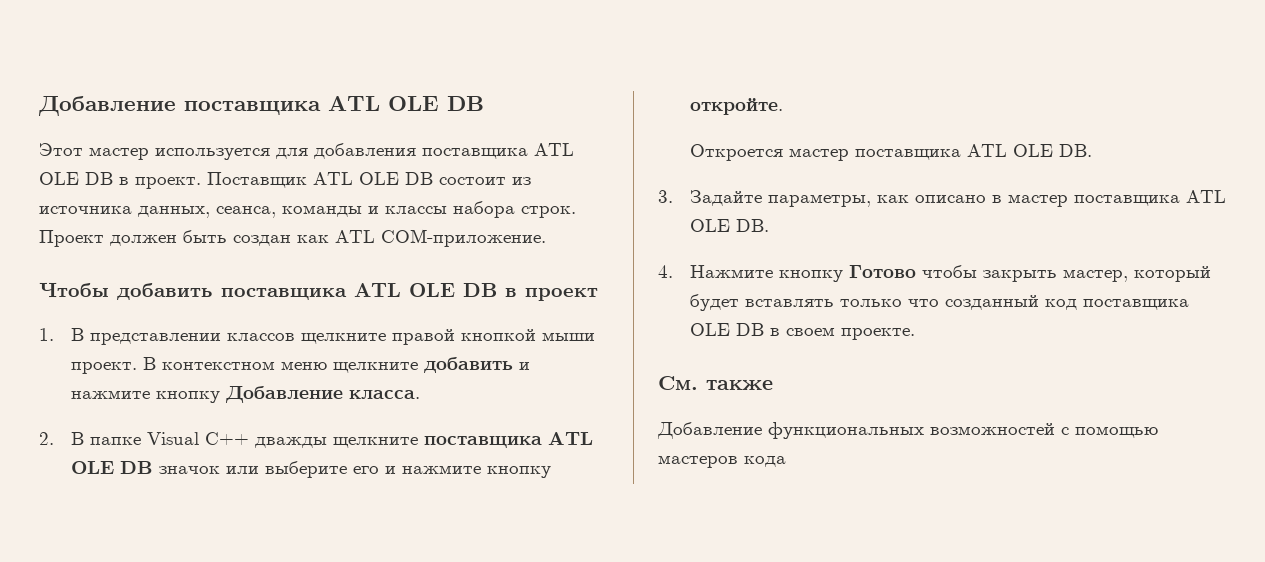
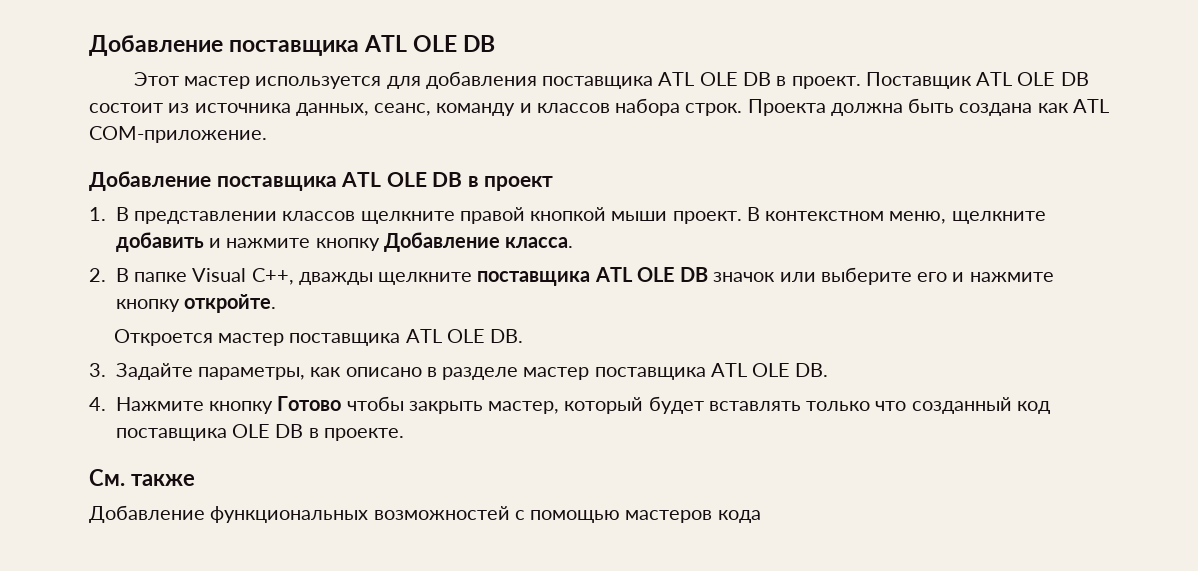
- Поставщик ATL OLE DB состоит из источника данных, сеанса, команды и классы набора строк. Проект должен быть создан как ATL COM-приложение.
+ Поставщик ATL OLE DB состоит из источника данных, сеанс, команду и классов набора строк. Проекта должна быть создана как ATL COM-приложение.
- Чтобы добавить поставщика ATL OLE DB в проект
+ Добавление поставщика ATL OLE DB в проект
- В контекстном меню щелкните добавить и нажмите кнопку Добавление класса.
+ В контекстном меню, щелкните добавить и нажмите кнопку Добавление класса.
- 2. В папке Visual C++ дважды щелкните поставщика ATL OLE DB значок или выберите его и нажмите кнопку откройте.
+ 2. В папке Visual C++, дважды щелкните поставщика ATL OLE DB значок или выберите его и нажмите кнопку откройте.
- 3. Задайте параметры, как описано в мастер поставщика ATL OLE DB.
+ 3. Задайте параметры, как описано в разделе мастер поставщика ATL OLE DB.
- 4. Нажмите кнопку Готово чтобы закрыть мастер, который будет вставлять только что созданный код поставщика OLE DB в своем проекте.
+ 4. Нажмите кнопку Готово чтобы закрыть мастер, который будет вставлять только что созданный код поставщика OLE DB в проекте.

